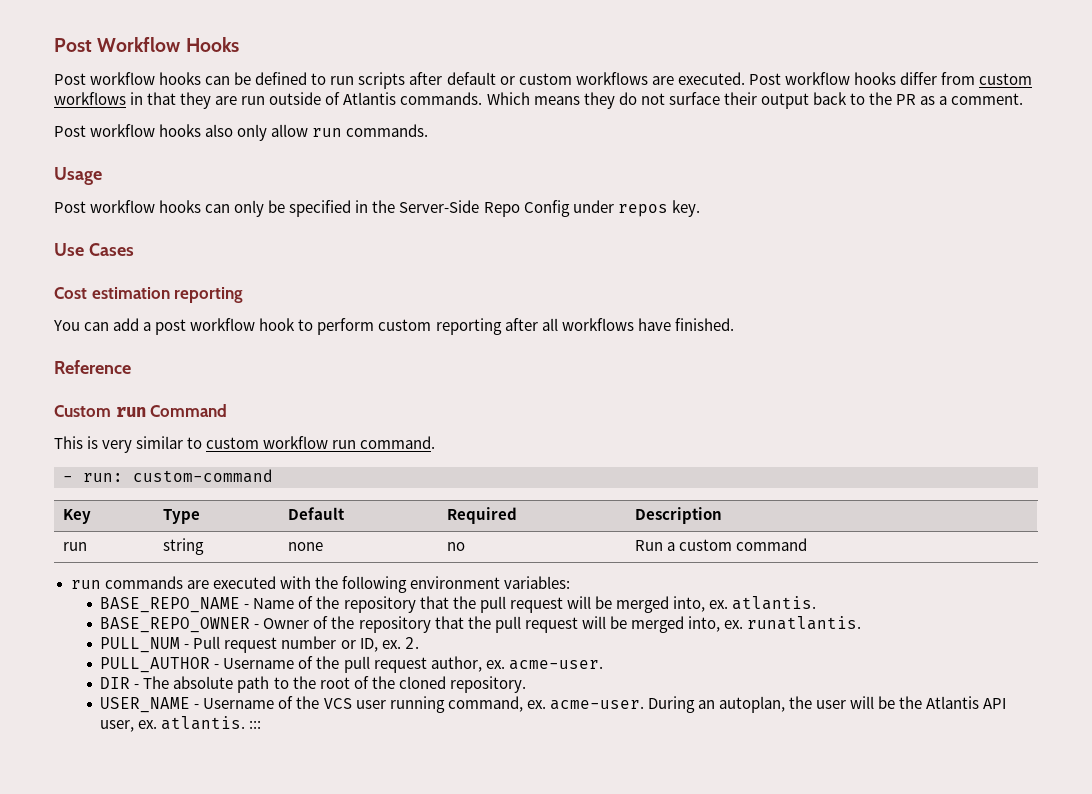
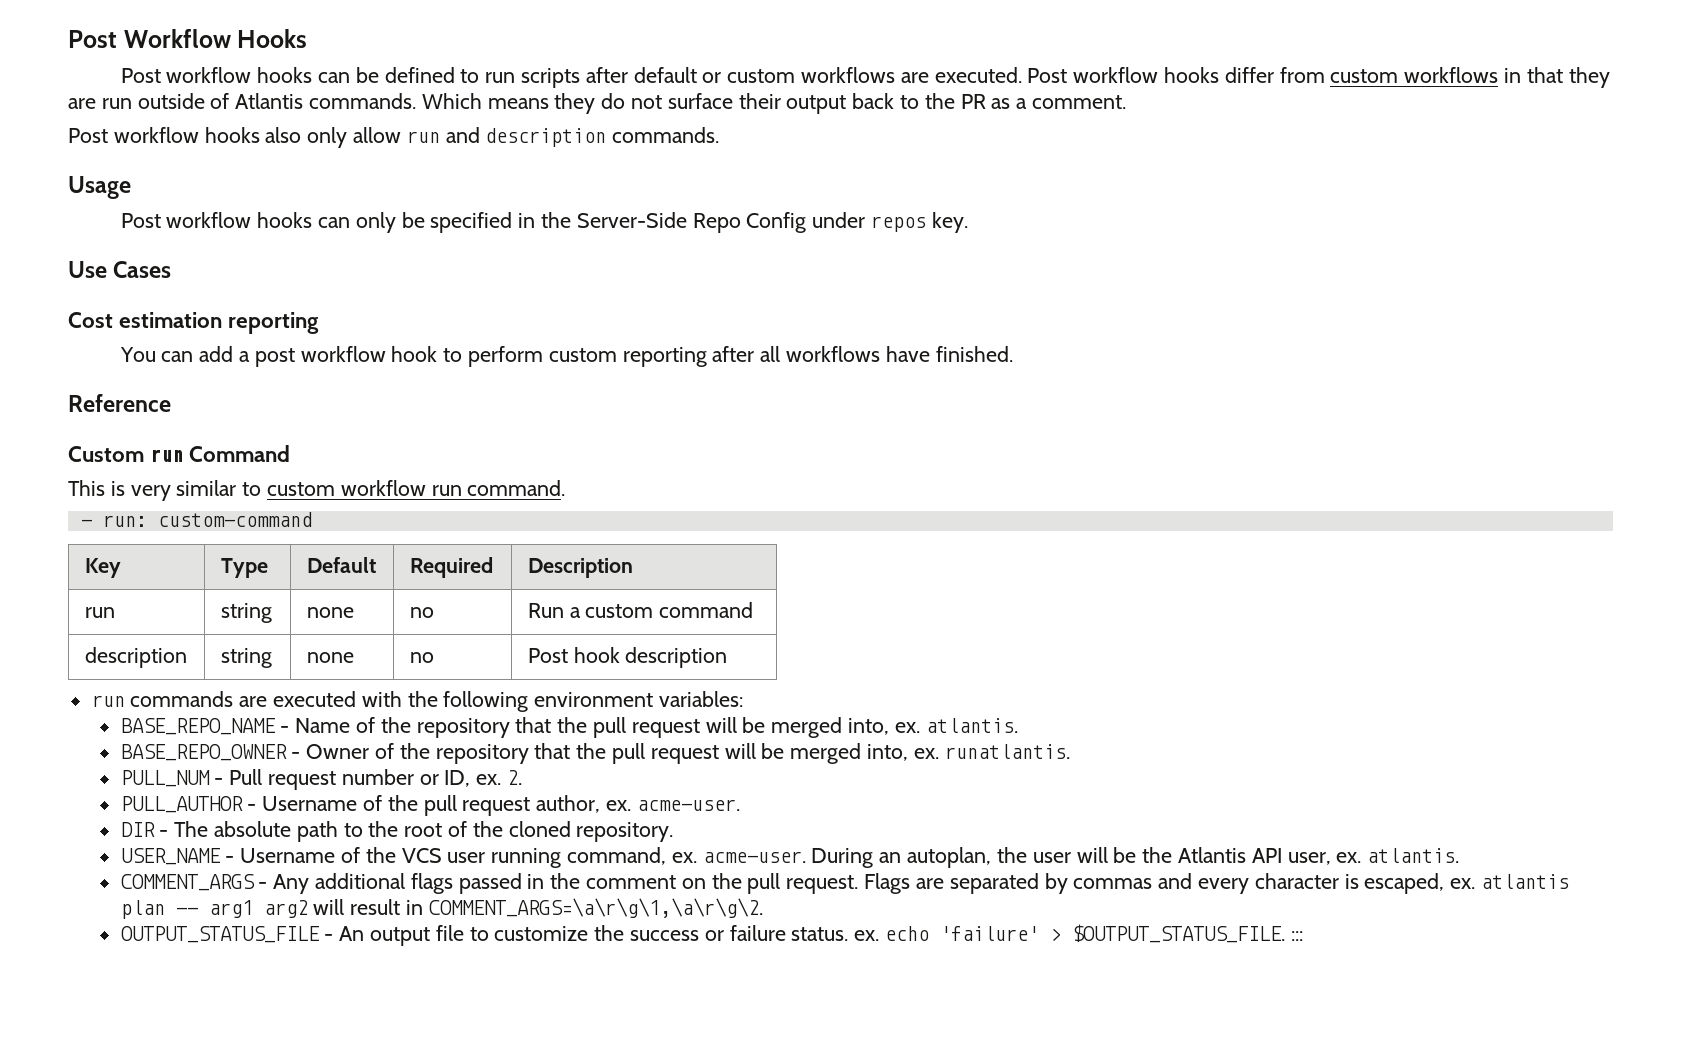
- Post workflow hooks also only allow run commands.
+ Post workflow hooks also only allow run and description commands.
+ description | string | none | no | Post hook description
- During an autoplan, the user will be the Atlantis API user, ex. atlantis. :::
+ During an autoplan, the user will be the Atlantis API user, ex. atlantis.
+ COMMENT_ARGS - Any additional flags passed in the comment on the pull request. Flags are separated by commas and every character is escaped, ex. atlantis plan -- arg1 arg2 will result in COMMENT_ARGS=\a\r\g\1,\a\r\g\2.
+ OUTPUT_STATUS_FILE - An output file to customize the success or failure status. ex. echo 'failure' > $OUTPUT_STATUS_FILE. :::

